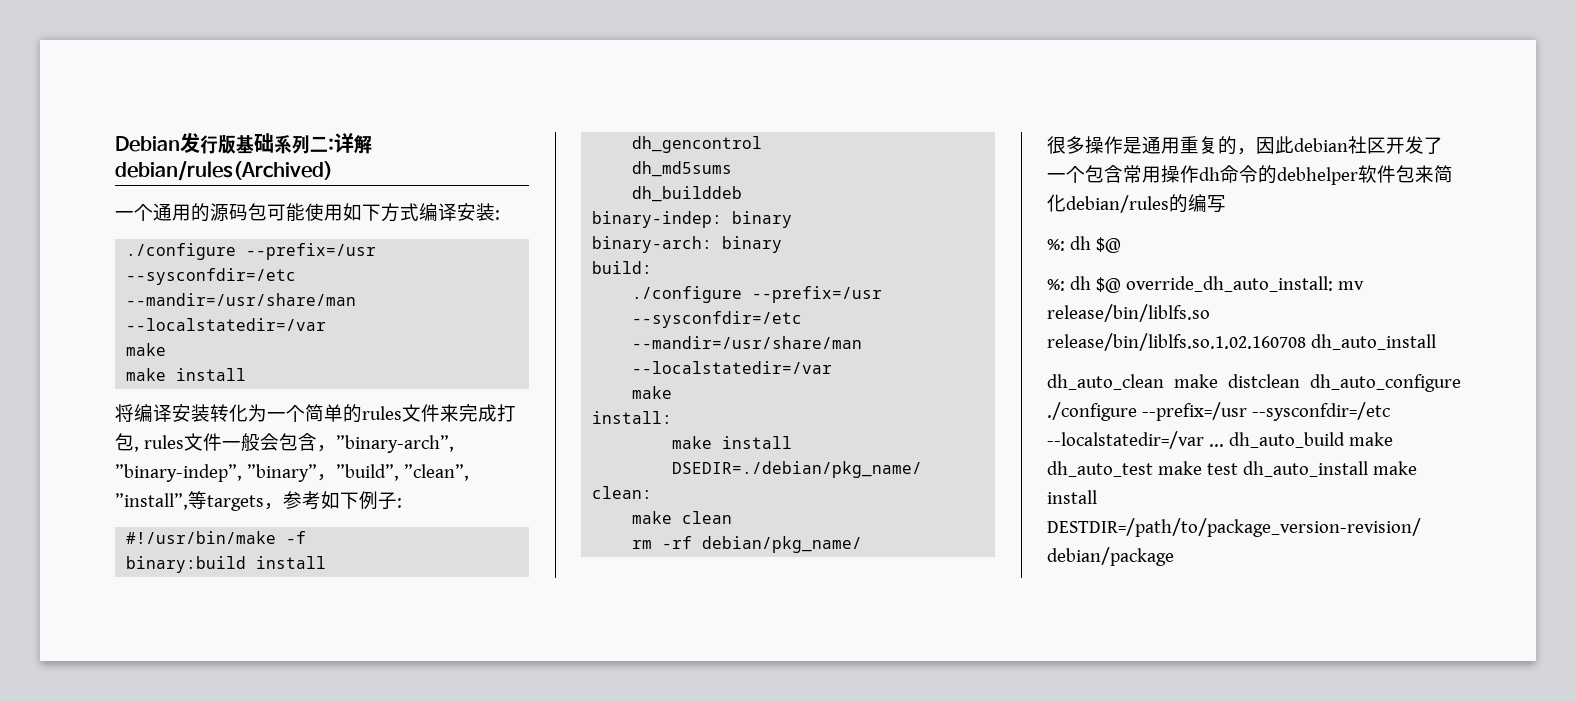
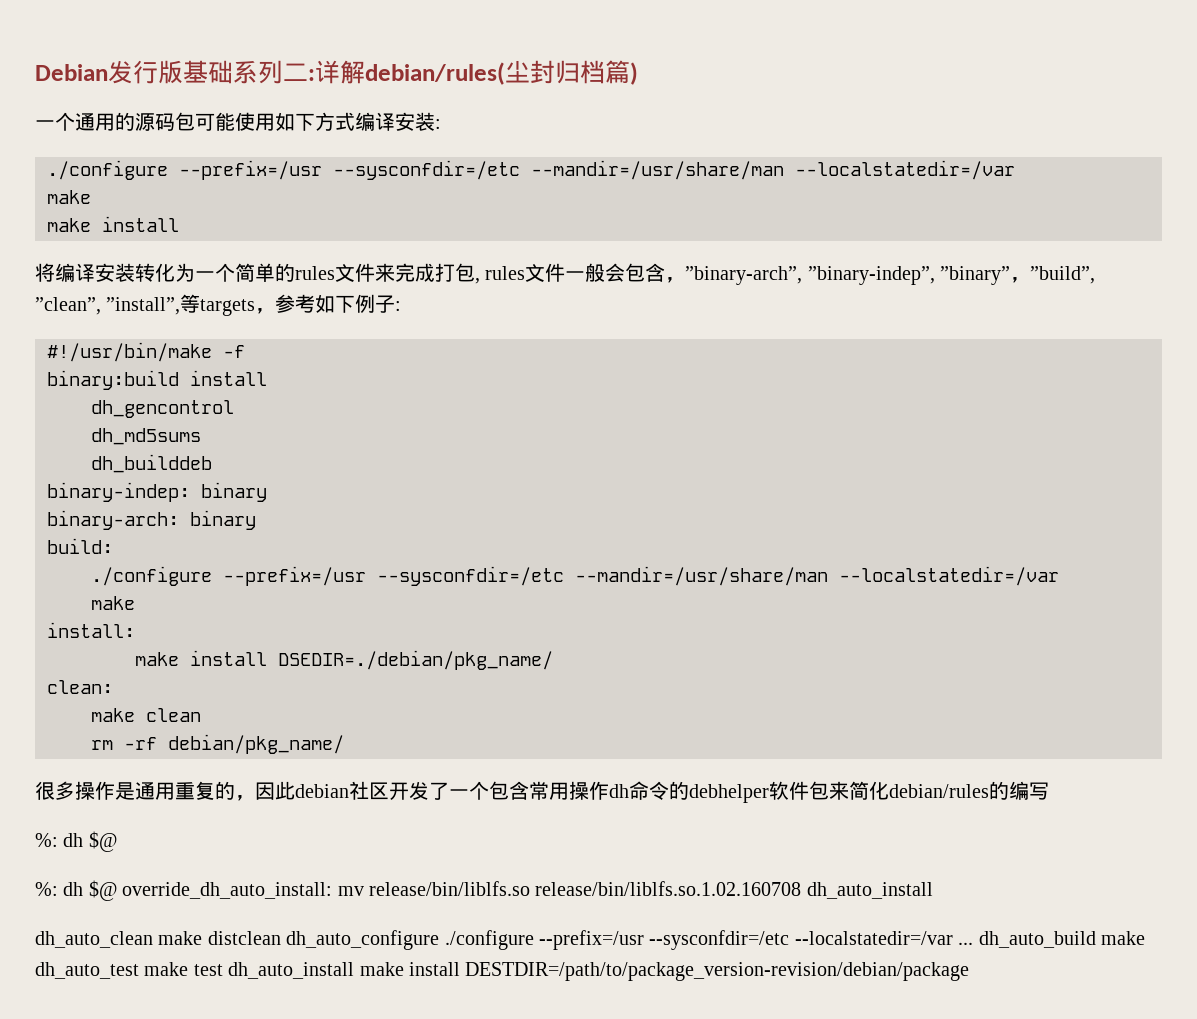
- Debian发行版基础系列二:详解debian/rules(Archived)
+ Debian发行版基础系列二:详解debian/rules(尘封归档篇)

